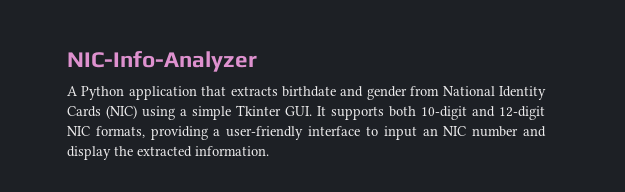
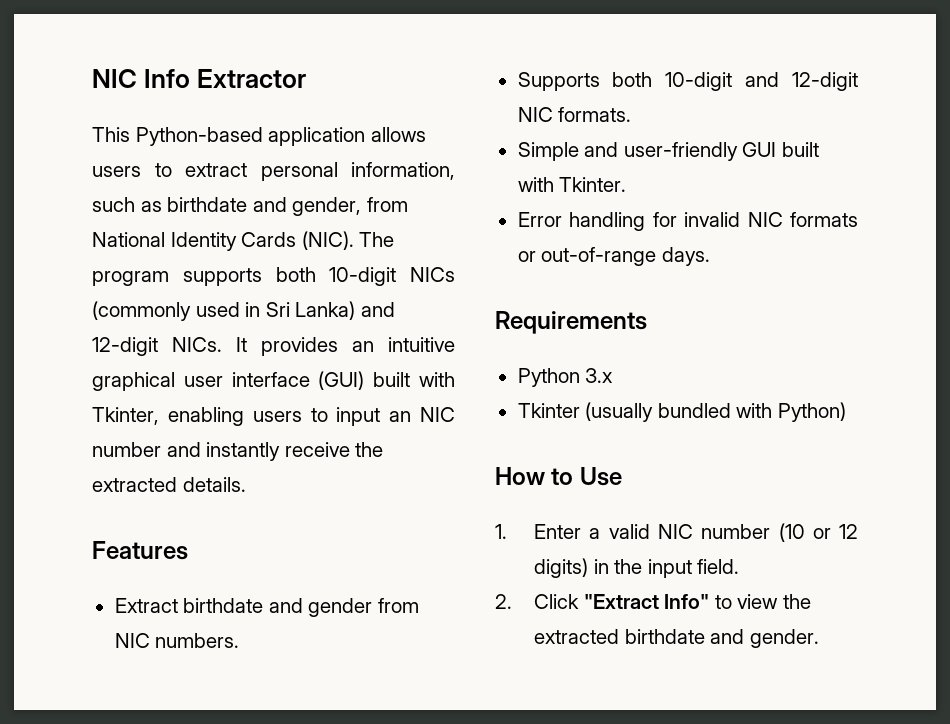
- NIC-Info-Analyzer
- A Python application that extracts birthdate and gender from National Identity Cards (NIC) using a simple Tkinter GUI. It supports both 10-digit and 12-digit NIC formats, providing a user-friendly interface to input an NIC number and display the extracted information.
+ NIC Info Extractor
+ This Python-based application allows users to extract personal information, such as birthdate and gender, from National Identity Cards (NIC). The program supports both 10-digit NICs (commonly used in Sri Lanka) and 12-digit NICs. It provides an intuitive graphical user interface (GUI) built with Tkinter, enabling users to input an NIC number and instantly receive the extracted details.
+ Features
+ Extract birthdate and gender from NIC numbers.
+ Supports both 10-digit and 12-digit NIC formats.
+ Simple and user-friendly GUI built with Tkinter.
+ Error handling for invalid NIC formats or out-of-range days.
+ Requirements
+ Python 3.x
+ Tkinter (usually bundled with Python)
+ How to Use
+ 1. Enter a valid NIC number (10 or 12 digits) in the input field.
+ 2. Click "Extract Info" to view the extracted birthdate and gender.

